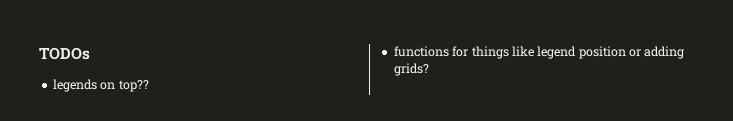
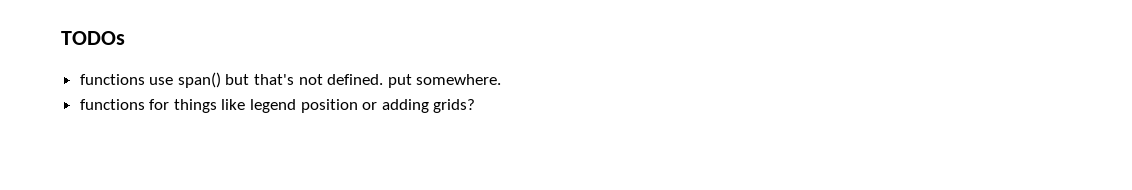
- legends on top??
+ functions use span() but that's not defined. put somewhere.

